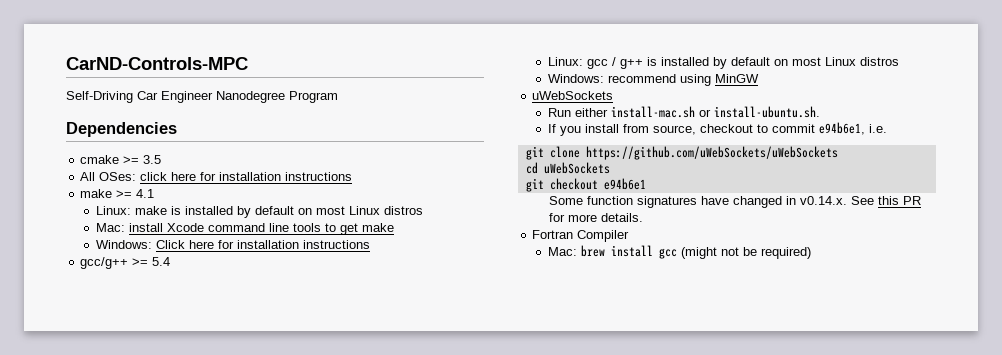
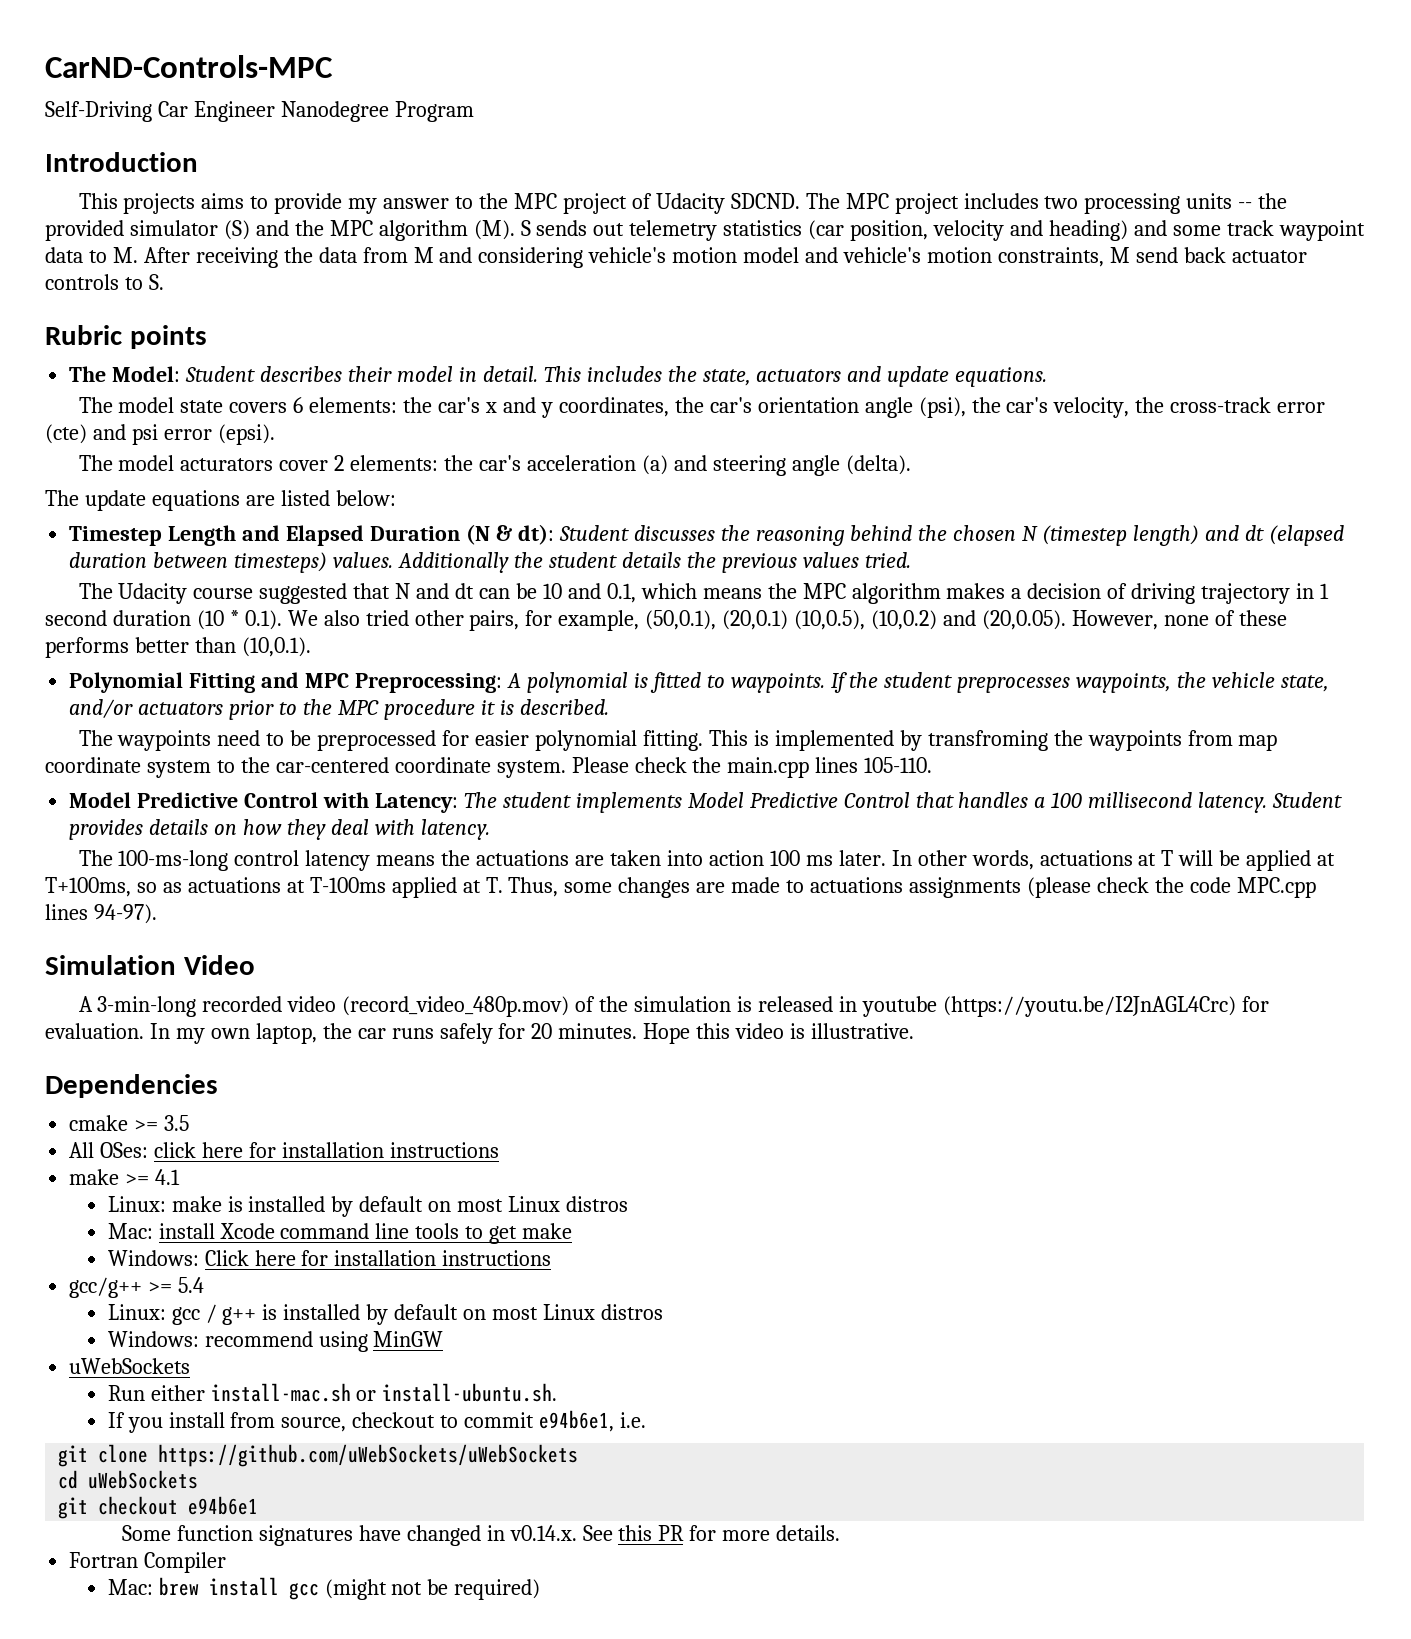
+ Introduction
+ This projects aims to provide my answer to the MPC project of Udacity SDCND. The MPC project includes two processing units -- the provided simulator (S) and the MPC algorithm (M). S sends out telemetry statistics (car position, velocity and heading) and some track waypoint data to M. After receiving the data from M and considering vehicle's motion model and vehicle's motion constraints, M send back actuator controls to S.
+ Rubric points
+ The Model: Student describes their model in detail. This includes the state, actuators and update equations.
+ The model state covers 6 elements: the car's x and y coordinates, the car's orientation angle (psi), the car's velocity, the cross-track error (cte) and psi error (epsi).
+ The model acturators cover 2 elements: the car's acceleration (a) and steering angle (delta).
+ The update equations are listed below:
+ Timestep Length and Elapsed Duration (N & dt): Student discusses the reasoning behind the chosen N (timestep length) and dt (elapsed duration between timesteps) values. Additionally the student details the previous values tried.
+ The Udacity course suggested that N and dt can be 10 and 0.1, which means the MPC algorithm makes a decision of driving trajectory in 1 second duration (10 * 0.1). We also tried other pairs, for example, (50,0.1), (20,0.1) (10,0.5), (10,0.2) and (20,0.05). However, none of these performs better than (10,0.1).
+ Polynomial Fitting and MPC Preprocessing: A polynomial is fitted to waypoints. If the student preprocesses waypoints, the vehicle state, and/or actuators prior to the MPC procedure it is described.
+ The waypoints need to be preprocessed for easier polynomial fitting. This is implemented by transfroming the waypoints from map coordinate system to the car-centered coordinate system. Please check the main.cpp lines 105-110.
+ Model Predictive Control with Latency: The student implements Model Predictive Control that handles a 100 millisecond latency. Student provides details on how they deal with latency.
+ The 100-ms-long control latency means the actuations are taken into action 100 ms later. In other words, actuations at T will be applied at T+100ms, so as actuations at T-100ms applied at T. Thus, some changes are made to actuations assignments (please check the code MPC.cpp lines 94-97).
+ Simulation Video
+ A 3-min-long recorded video (record_video_480p.mov) of the simulation is released in youtube (https://youtu.be/I2JnAGL4Crc) for evaluation. In my own laptop, the car runs safely for 20 minutes. Hope this video is illustrative.

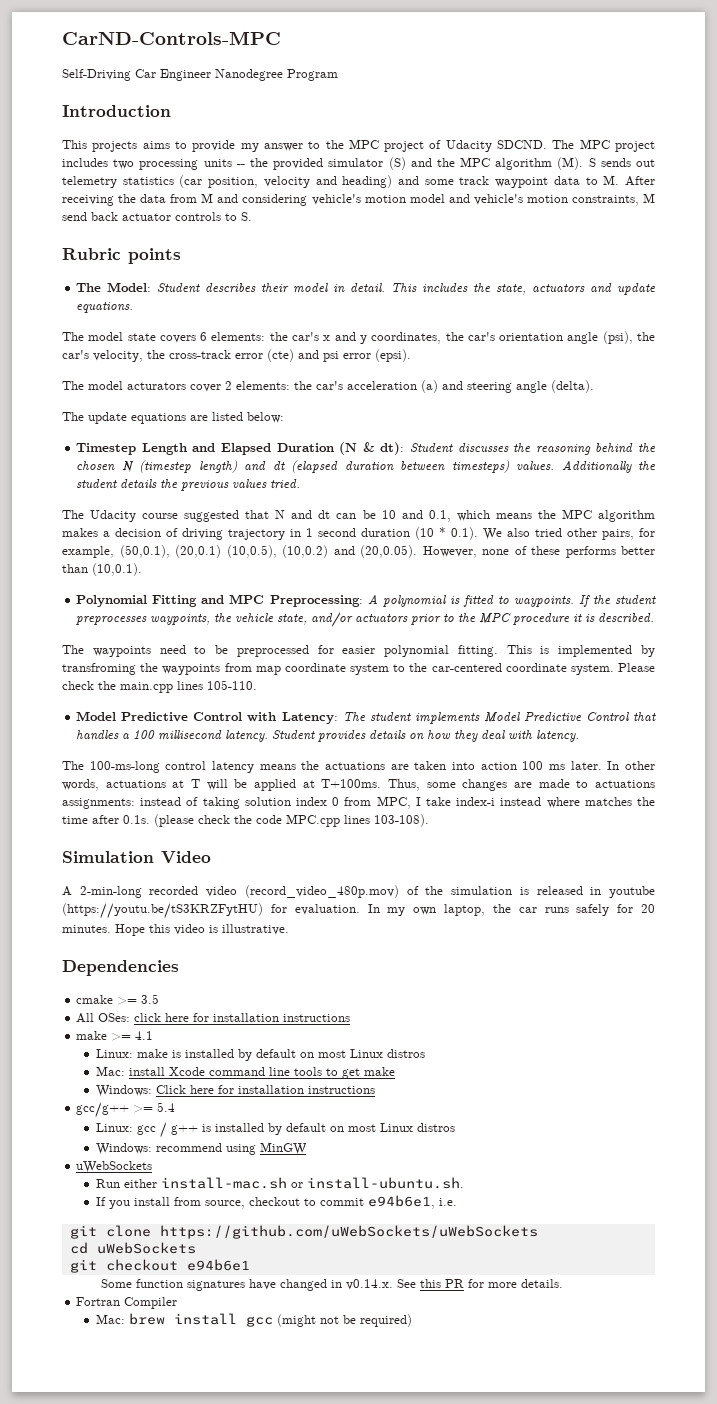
- In other words, actuations at T will be applied at T+100ms, so as actuations at T-100ms applied at T. Thus, some changes are made to actuations assignments (please check the code MPC.cpp lines 94-97).
+ In other words, actuations at T will be applied at T+100ms. Thus, some changes are made to actuations assignments: instead of taking solution index 0 from MPC, I take index-i instead where matches the time after 0.1s. (please check the code MPC.cpp lines 103-108).
- A 3-min-long recorded video (record_video_480p.mov) of the simulation is released in youtube (https://youtu.be/I2JnAGL4Crc) for evaluation.
+ A 2-min-long recorded video (record_video_480p.mov) of the simulation is released in youtube (https://youtu.be/tS3KRZFytHU) for evaluation.

